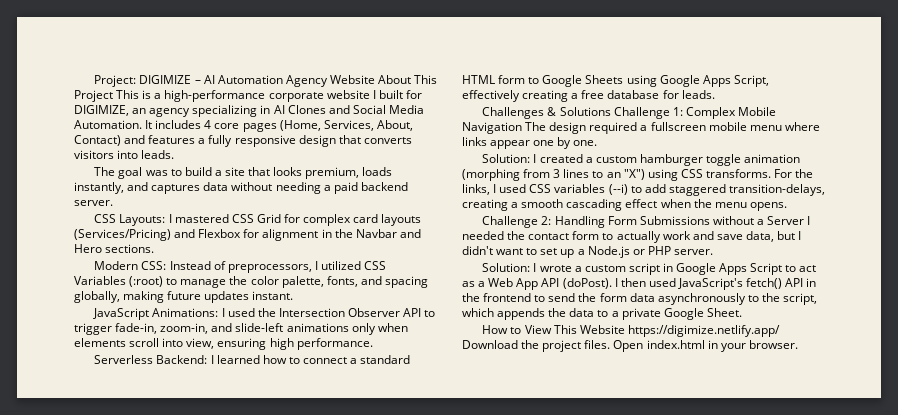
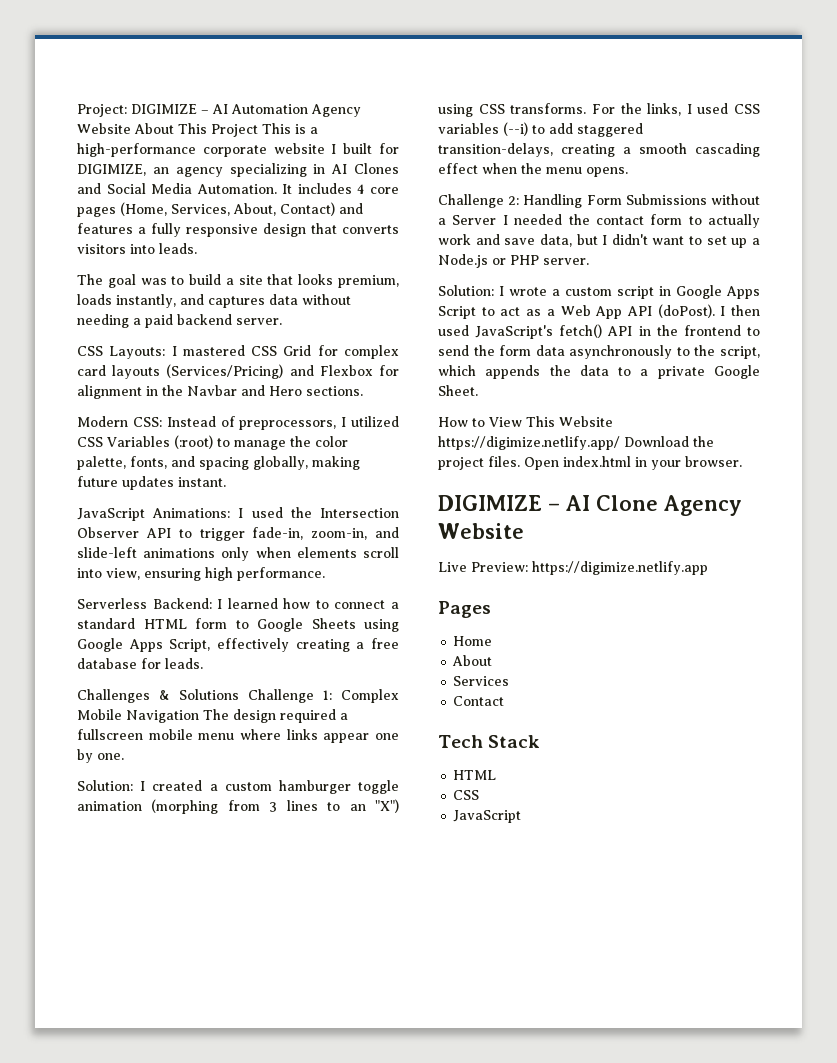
+ DIGIMIZE – AI Clone Agency Website
+ Live Preview: https://digimize.netlify.app
+ Pages
+ Home
+ About
+ Services
+ Contact
+ Tech Stack
+ HTML
+ CSS
+ JavaScript

